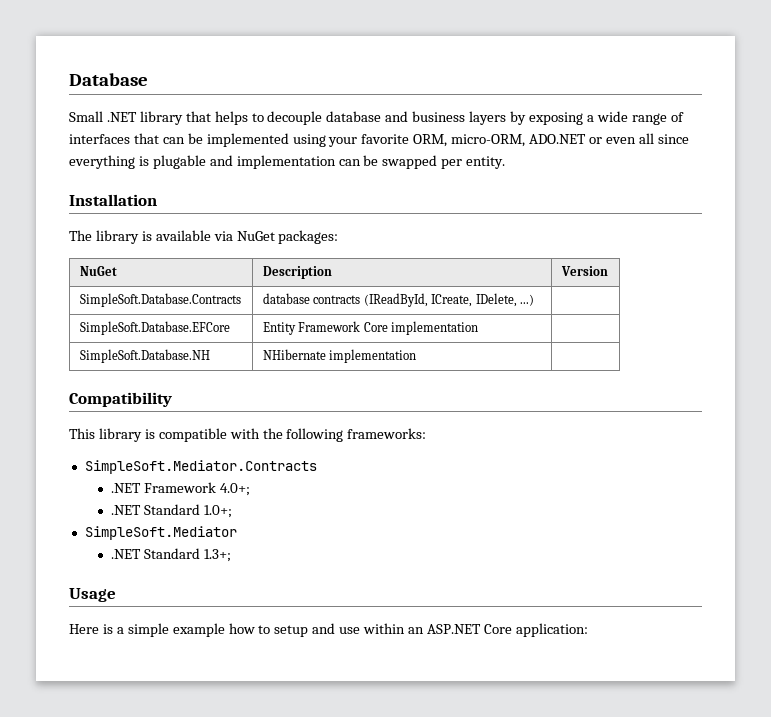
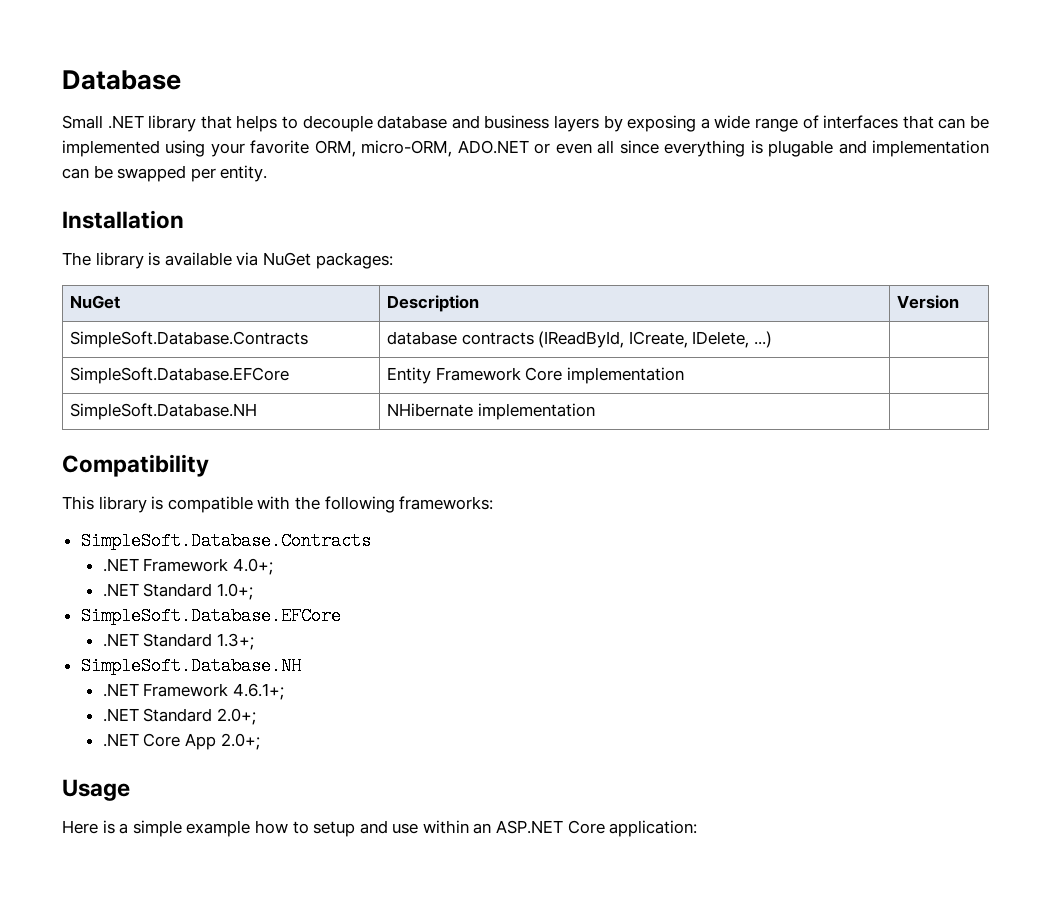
  This library is compatible with the following frameworks:
- SimpleSoft.Mediator.Contracts
+ SimpleSoft.Database.Contracts
  .NET Standard 1.0+;
- SimpleSoft.Mediator
+ SimpleSoft.Database.EFCore
  .NET Standard 1.3+;
+ SimpleSoft.Database.NH
+ .NET Framework 4.6.1+;
+ .NET Standard 2.0+;
+ .NET Core App 2.0+;

